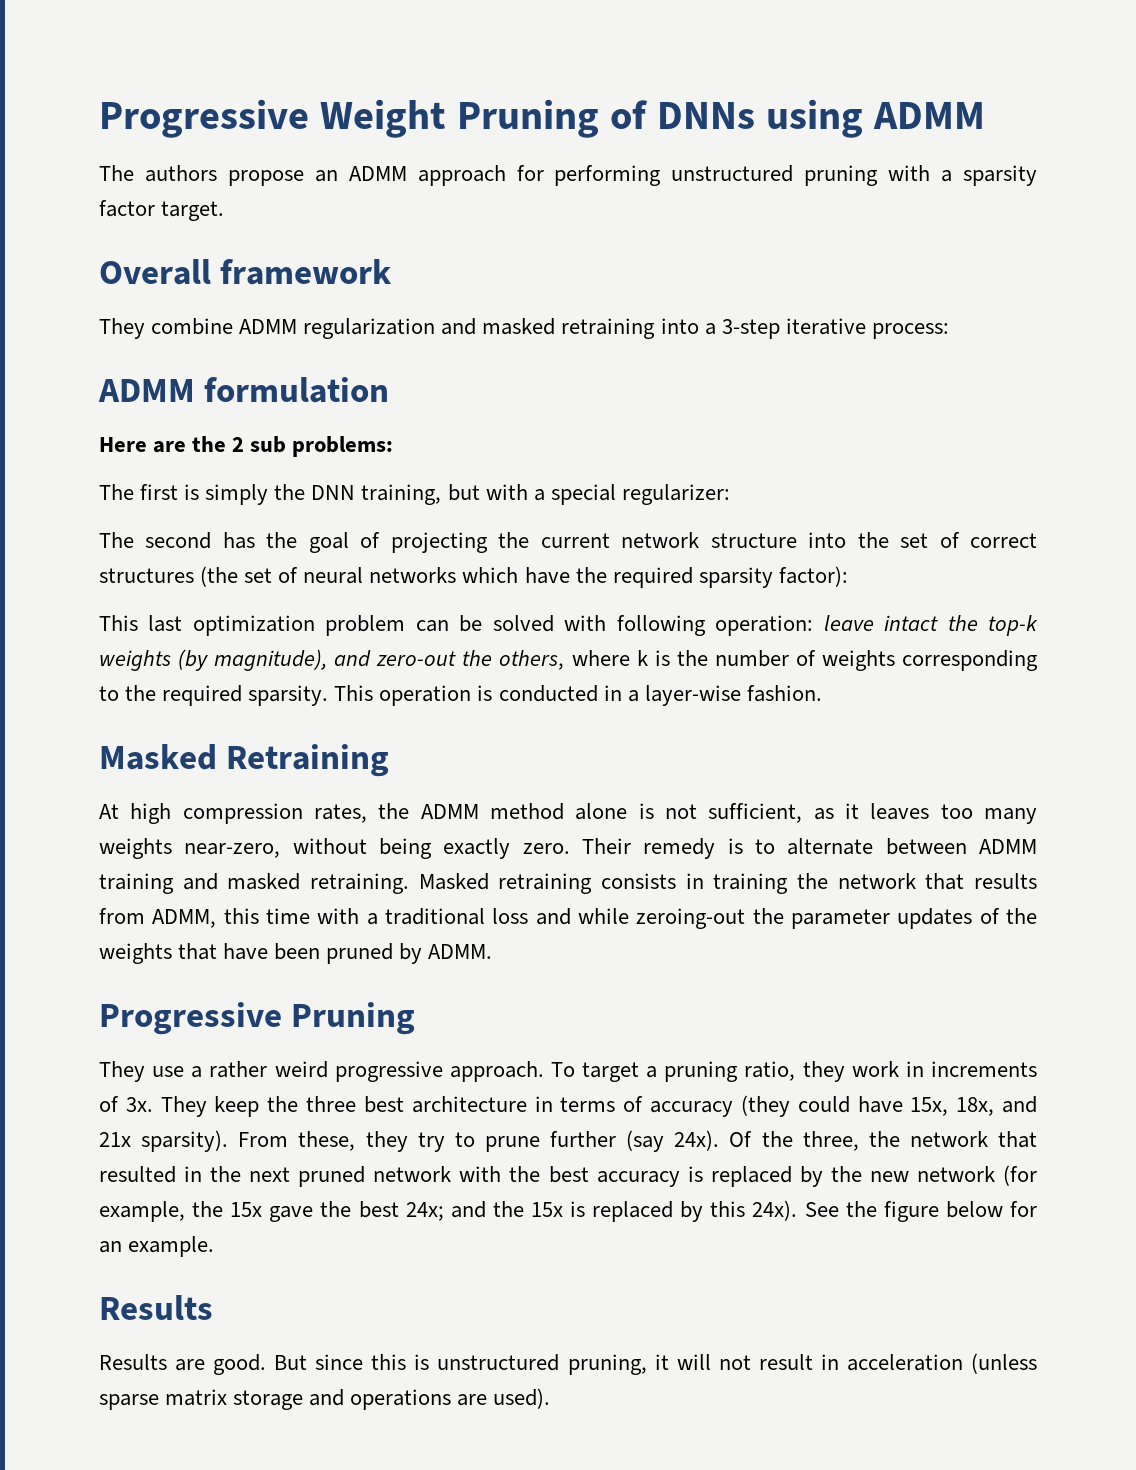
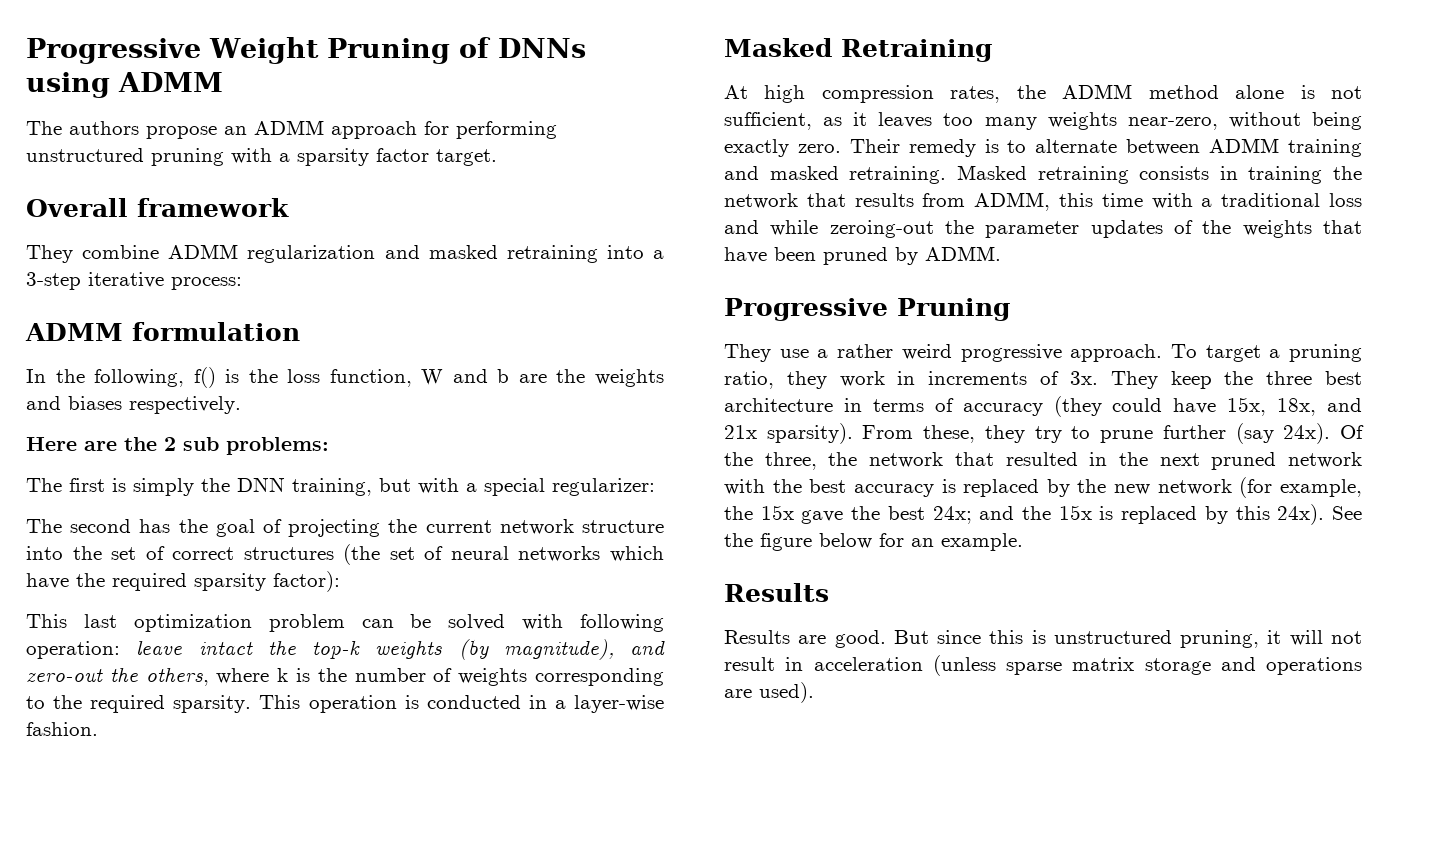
+ In the following, f() is the loss function, W and b are the weights and biases respectively.

